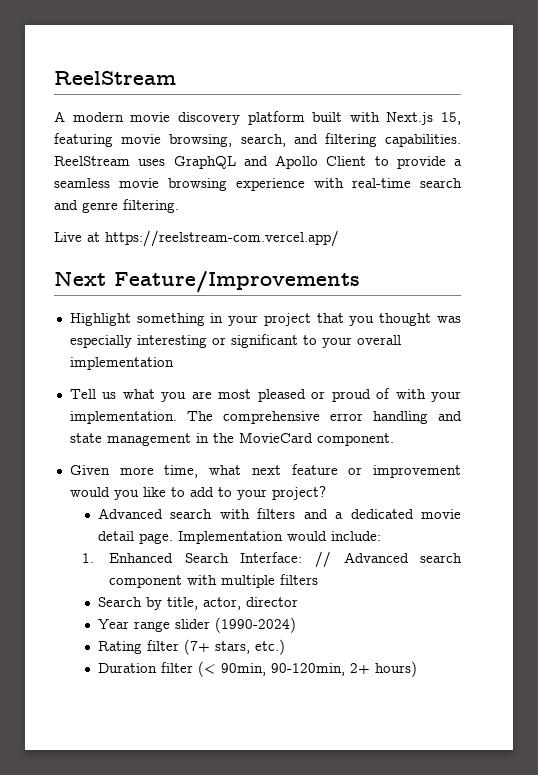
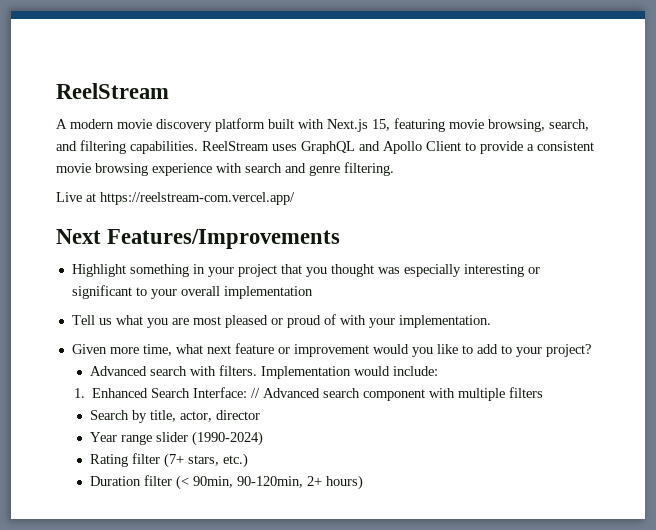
- ReelStream uses GraphQL and Apollo Client to provide a seamless movie browsing experience with real-time search and genre filtering.
+ ReelStream uses GraphQL and Apollo Client to provide a consistent movie browsing experience with search and genre filtering.
- Next Feature/Improvements
+ Next Features/Improvements
- The comprehensive error handling and state management in the MovieCard component.
- Advanced search with filters and a dedicated movie detail page.
+ Advanced search with filters.

